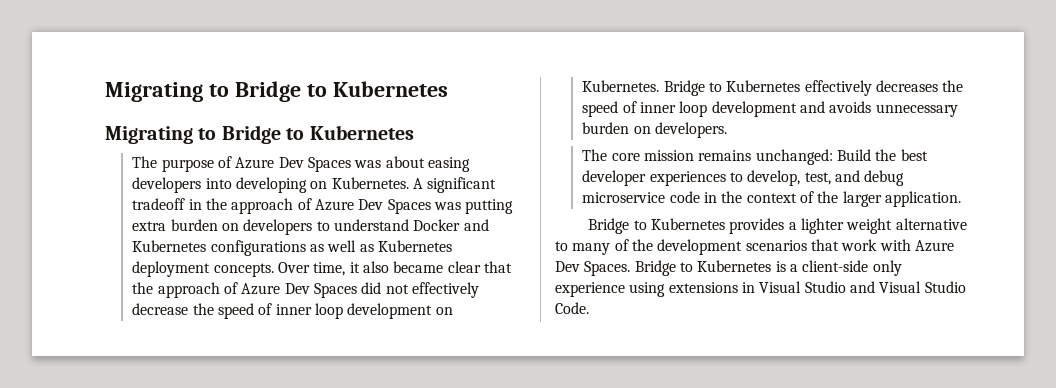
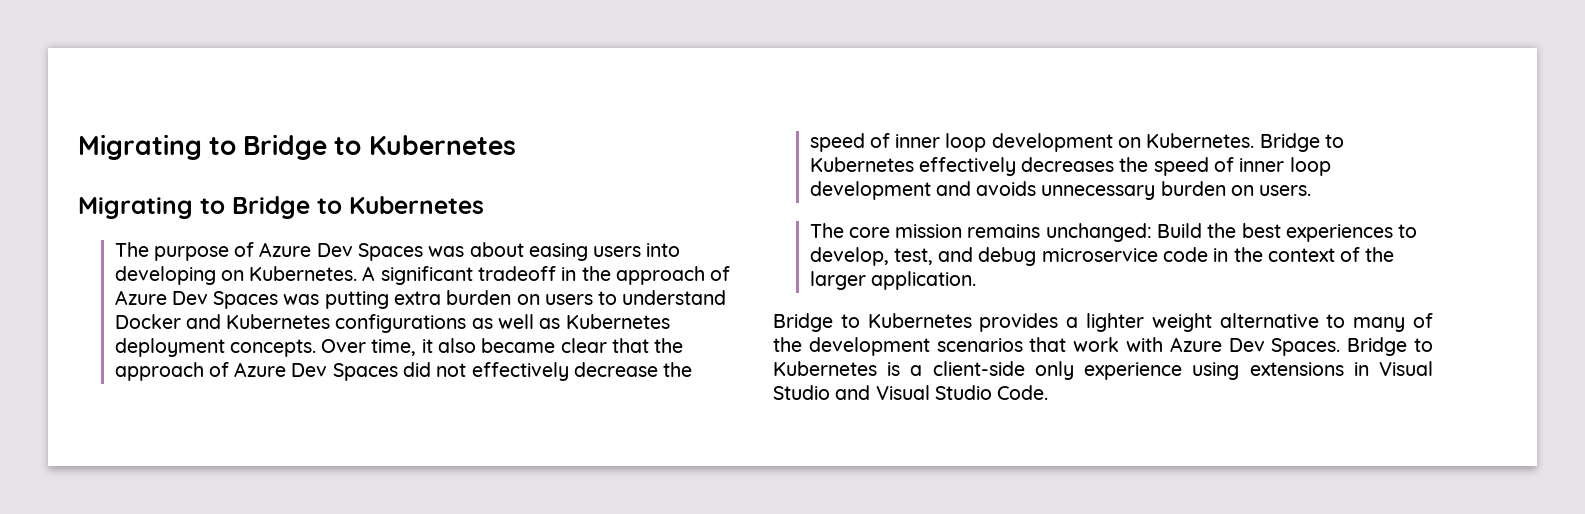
- The purpose of Azure Dev Spaces was about easing developers into developing on Kubernetes.
+ The purpose of Azure Dev Spaces was about easing users into developing on Kubernetes.
- A significant tradeoff in the approach of Azure Dev Spaces was putting extra burden on developers to understand Docker and Kubernetes configurations as well as Kubernetes deployment concepts.
+ A significant tradeoff in the approach of Azure Dev Spaces was putting extra burden on users to understand Docker and Kubernetes configurations as well as Kubernetes deployment concepts.
- Bridge to Kubernetes effectively decreases the speed of inner loop development and avoids unnecessary burden on developers.
+ Bridge to Kubernetes effectively decreases the speed of inner loop development and avoids unnecessary burden on users.
- The core mission remains unchanged: Build the best developer experiences to develop, test, and debug microservice code in the context of the larger application.
+ The core mission remains unchanged: Build the best experiences to develop, test, and debug microservice code in the context of the larger application.

